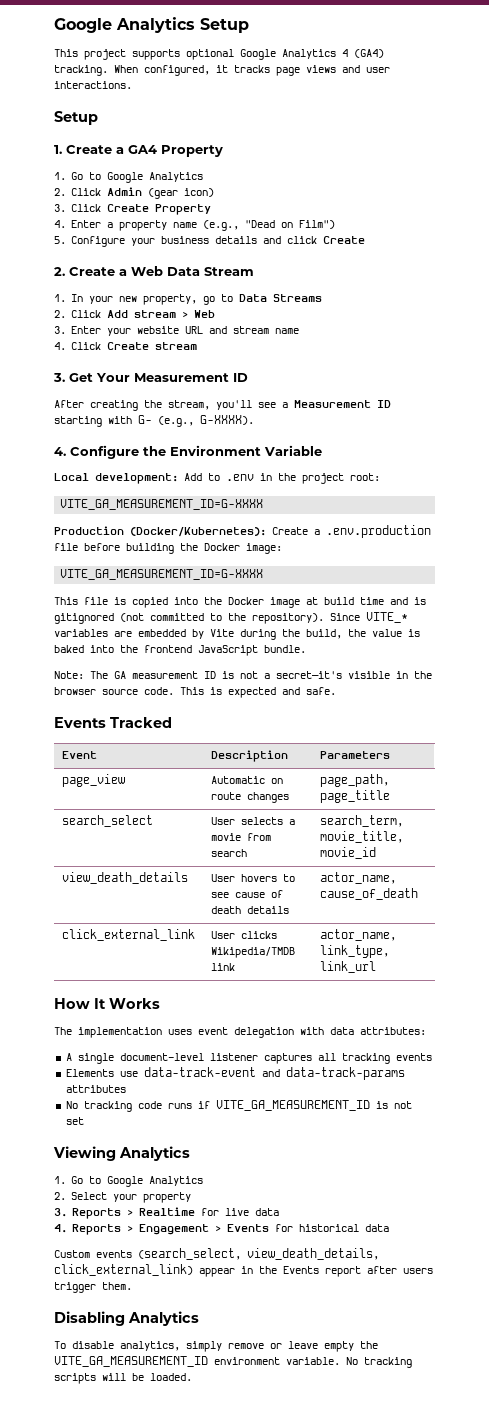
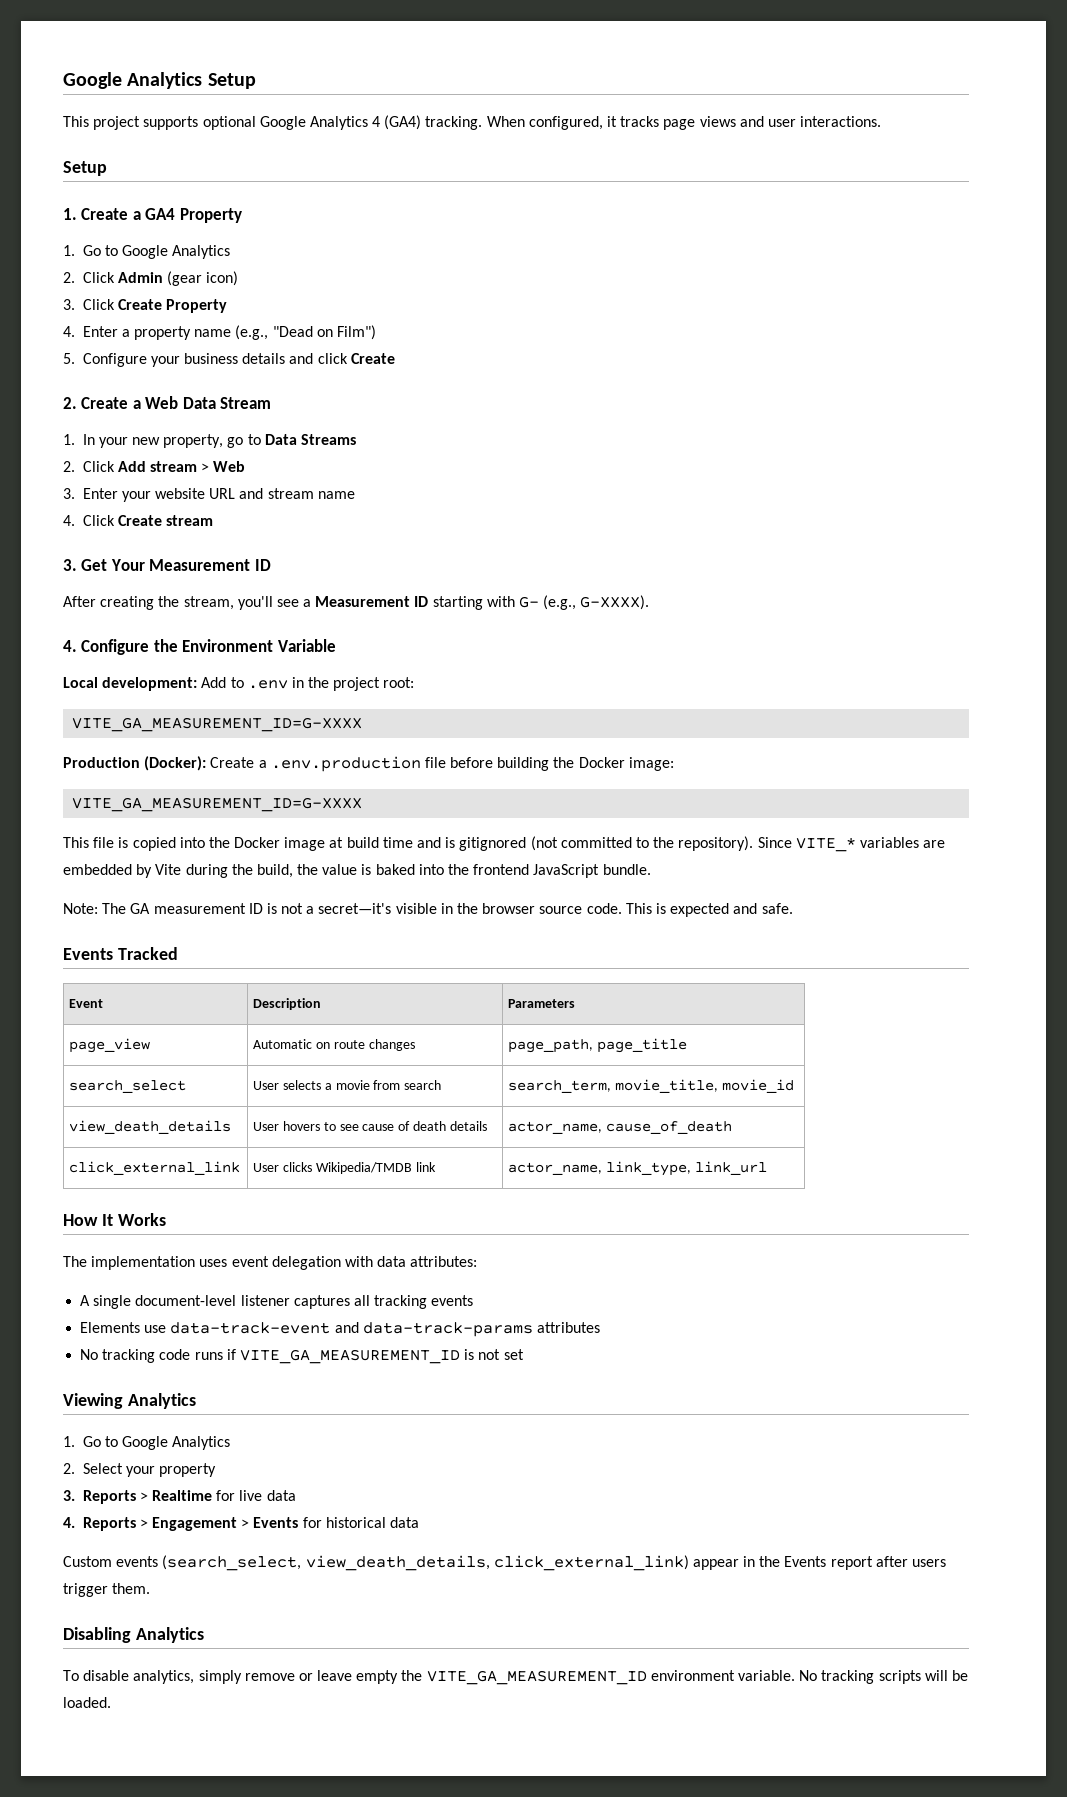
- Production (Docker/Kubernetes): Create a .env.production file before building the Docker image:
+ Production (Docker): Create a .env.production file before building the Docker image:

